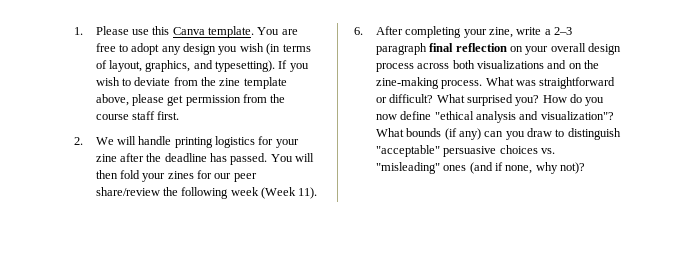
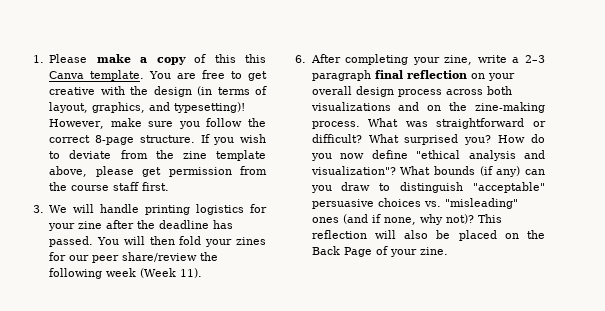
- 1. Please use this Canva template.
+ 1. Please make a copy of this this Canva template.
- You are free to adopt any design you wish (in terms of layout, graphics, and typesetting).
+ You are free to get creative with the design (in terms of layout, graphics, and typesetting)! However, make sure you follow the correct 8-page structure.
- 2. We will handle printing logistics for your zine after the deadline has passed.
+ 3. We will handle printing logistics for your zine after the deadline has passed.
+ This reflection will also be placed on the Back Page of your zine.

